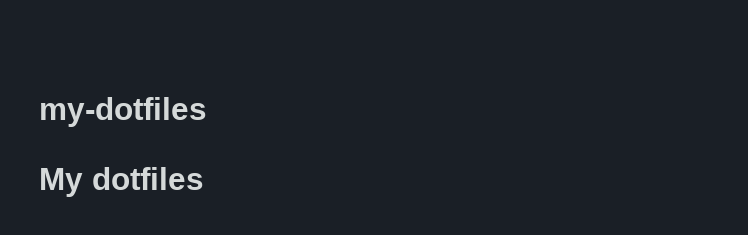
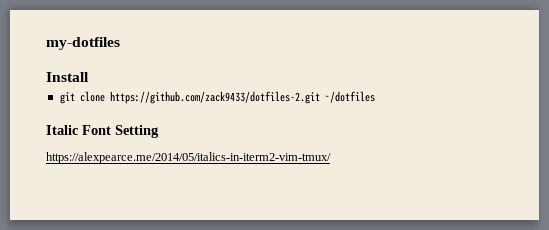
- My dotfiles
+ Install
+ git clone https://github.com/zack9433/dotfiles-2.git ~/dotfiles
+ Italic Font Setting
+ https://alexpearce.me/2014/05/italics-in-iterm2-vim-tmux/

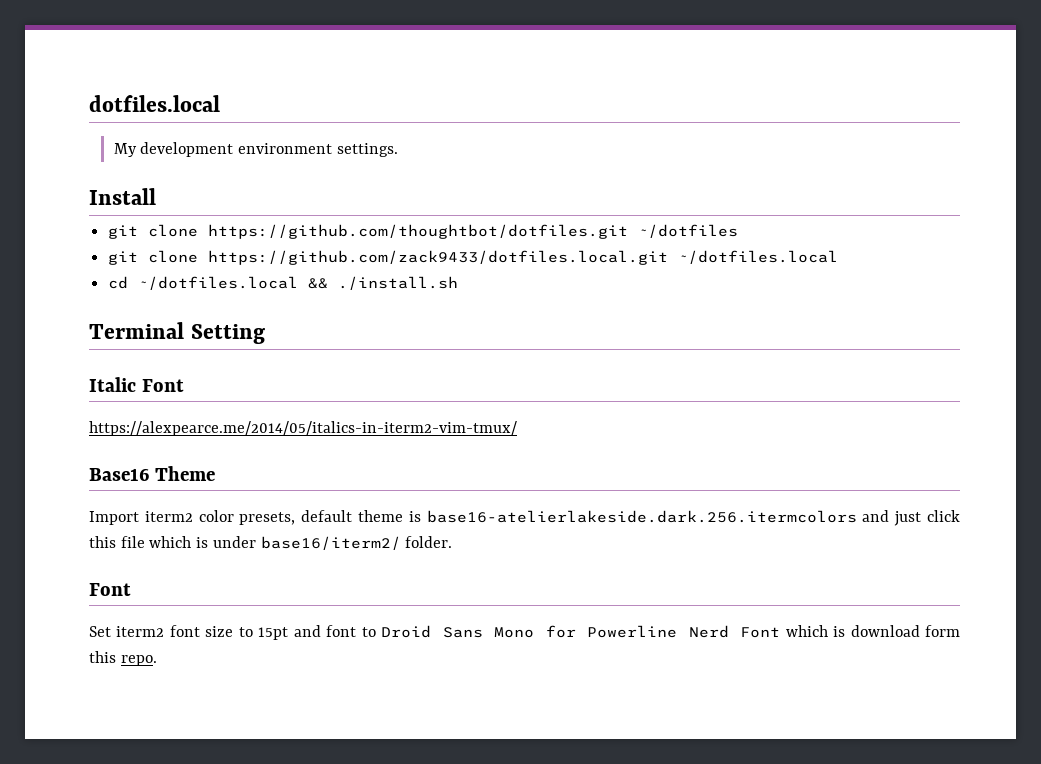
- my-dotfiles
+ dotfiles.local
+ My development environment settings.
- git clone https://github.com/zack9433/dotfiles-2.git ~/dotfiles
+ git clone https://github.com/thoughtbot/dotfiles.git ~/dotfiles
+ git clone https://github.com/zack9433/dotfiles.local.git ~/dotfiles.local
+ cd ~/dotfiles.local && ./install.sh
+ Terminal Setting
- Italic Font Setting
+ Italic Font
+ Base16 Theme
+ Import iterm2 color presets, default theme is base16-atelierlakeside.dark.256.itermcolors and just click this file which is under base16/iterm2/ folder.
+ Font
+ Set iterm2 font size to 15pt and font to Droid Sans Mono for Powerline Nerd Font which is download form this repo.

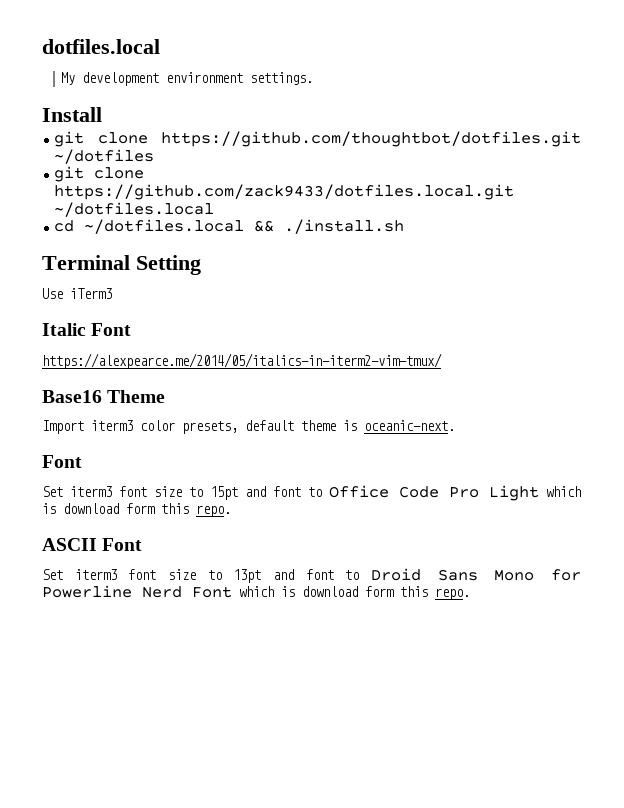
+ Use iTerm3
- Import iterm2 color presets, default theme is base16-atelierlakeside.dark.256.itermcolors and just click this file which is under base16/iterm2/ folder.
+ Import iterm3 color presets, default theme is oceanic-next.
  Font
- Set iterm2 font size to 15pt and font to Droid Sans Mono for Powerline Nerd Font which is download form this repo.
+ Set iterm3 font size to 15pt and font to Office Code Pro Light which is download form this repo.
+ ASCII Font
+ Set iterm3 font size to 13pt and font to Droid Sans Mono for Powerline Nerd Font which is download form this repo.

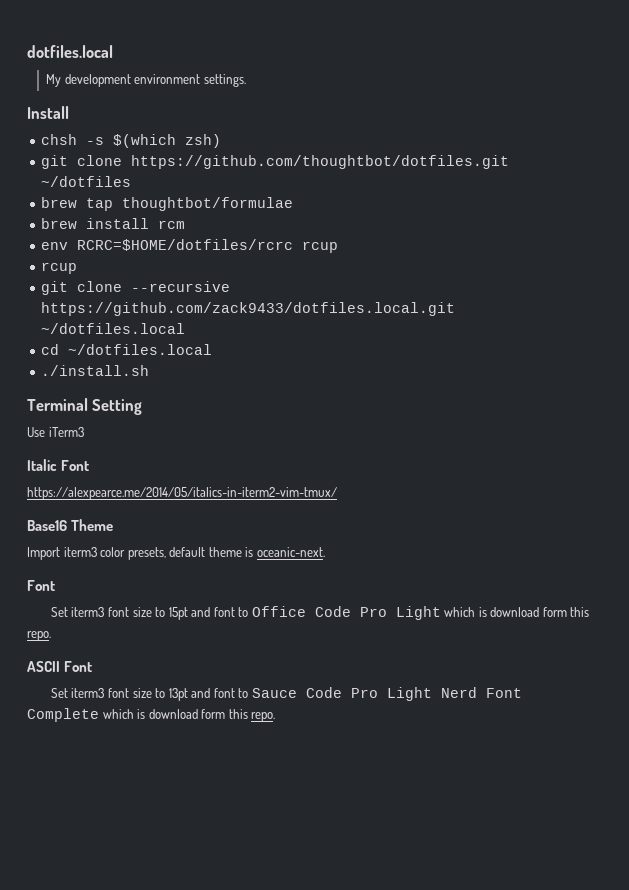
+ chsh -s $(which zsh)
- git clone https://github.com/zack9433/dotfiles.local.git ~/dotfiles.local
+ brew tap thoughtbot/formulae
+ brew install rcm
+ env RCRC=$HOME/dotfiles/rcrc rcup
+ rcup
+ git clone --recursive https://github.com/zack9433/dotfiles.local.git ~/dotfiles.local
- cd ~/dotfiles.local && ./install.sh
+ cd ~/dotfiles.local
+ ./install.sh
- Set iterm3 font size to 13pt and font to Droid Sans Mono for Powerline Nerd Font which is download form this repo.
+ Set iterm3 font size to 13pt and font to Sauce Code Pro Light Nerd Font Complete which is download form this repo.

